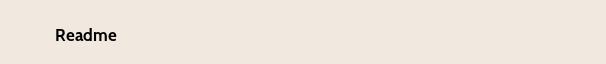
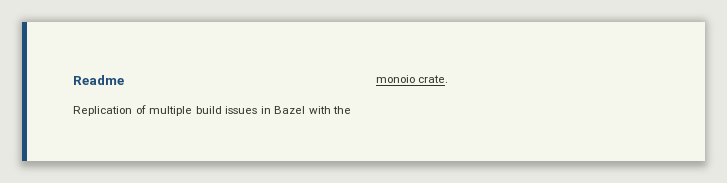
+ Replication of multiple build issues in Bazel with the monoio crate.

